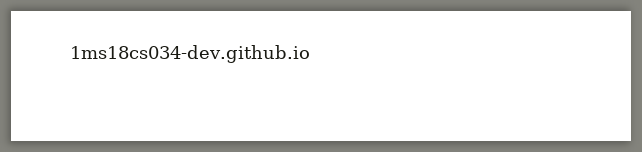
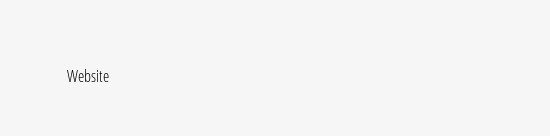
- 1ms18cs034-dev.github.io
+ Website

